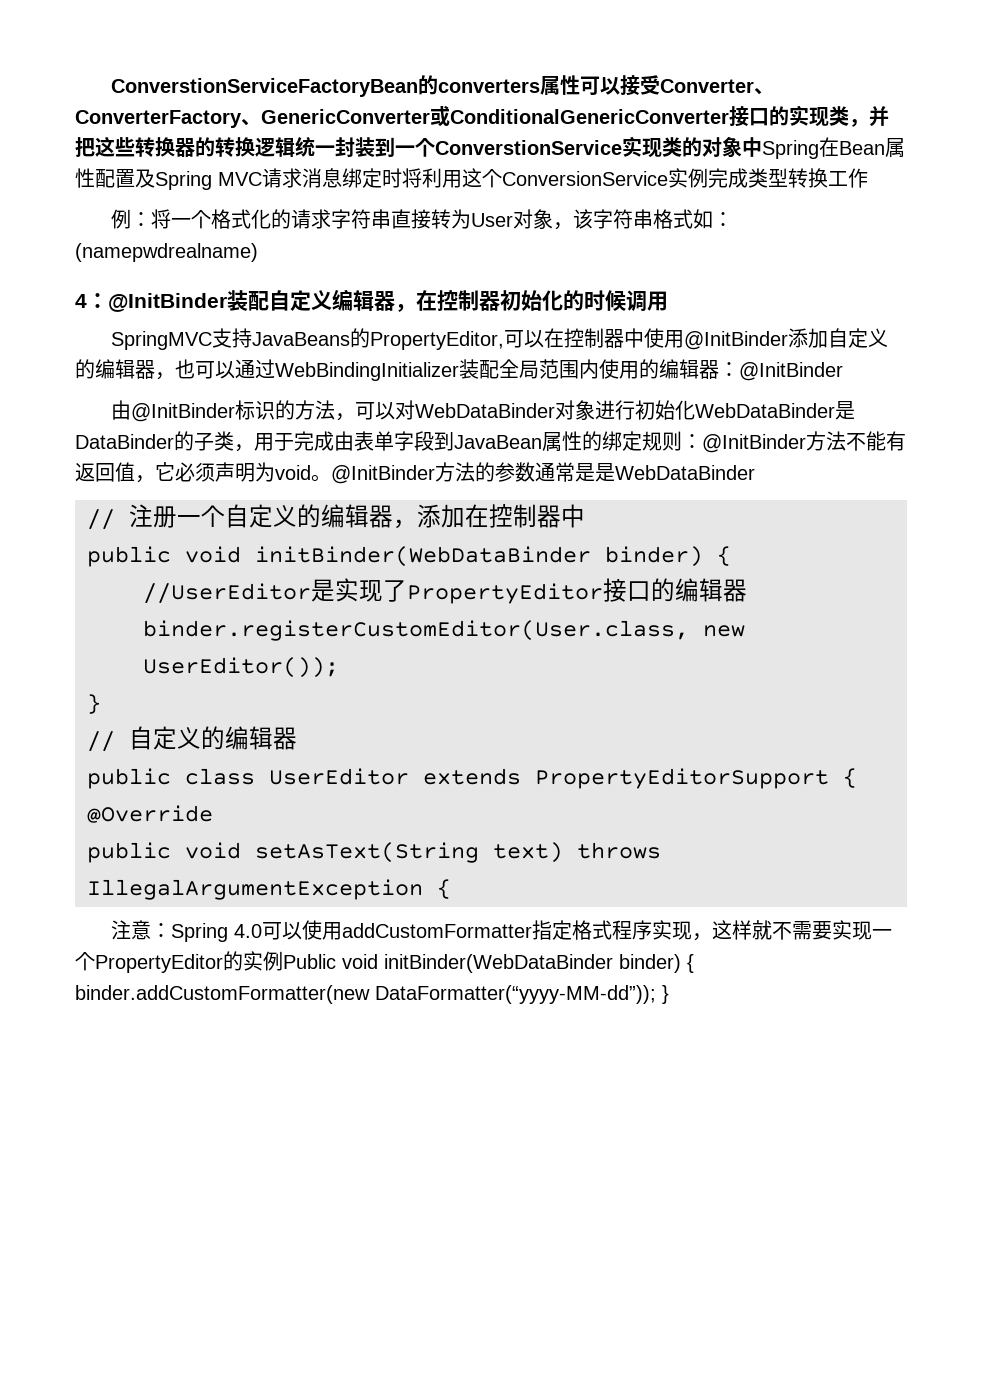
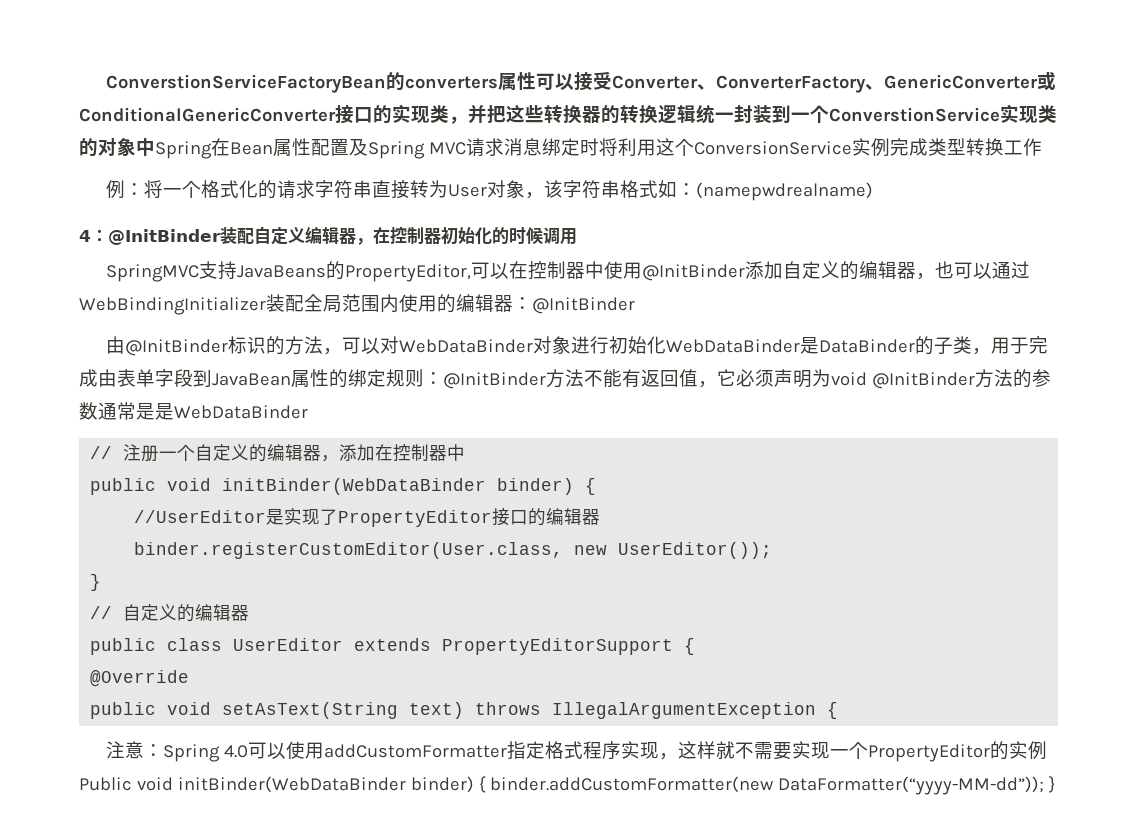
- 由@InitBinder标识的方法，可以对WebDataBinder对象进行初始化WebDataBinder是DataBinder的子类，用于完成由表单字段到JavaBean属性的绑定规则：@InitBinder方法不能有返回值，它必须声明为void。@InitBinder方法的参数通常是是WebDataBinder
+ 由@InitBinder标识的方法，可以对WebDataBinder对象进行初始化WebDataBinder是DataBinder的子类，用于完成由表单字段到JavaBean属性的绑定规则：@InitBinder方法不能有返回值，它必须声明为void @InitBinder方法的参数通常是是WebDataBinder

